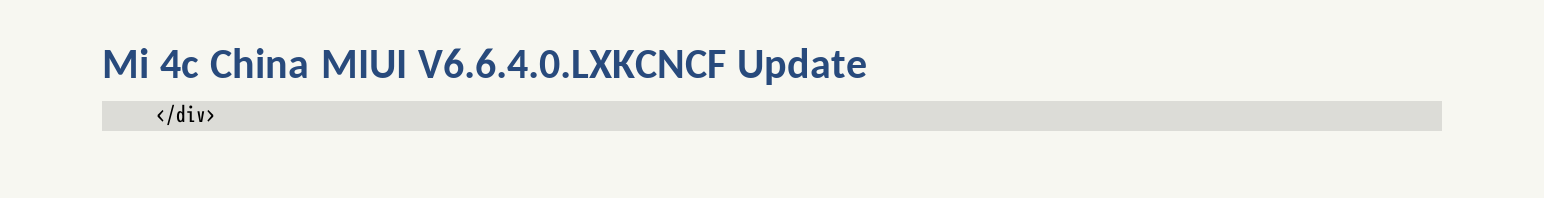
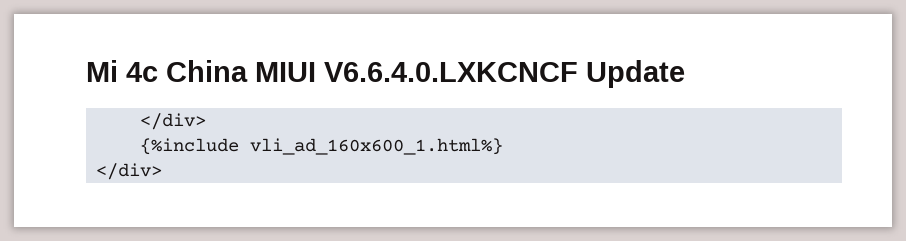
+ {%include vli_ad_160x600_1.html%}
+ </div>

